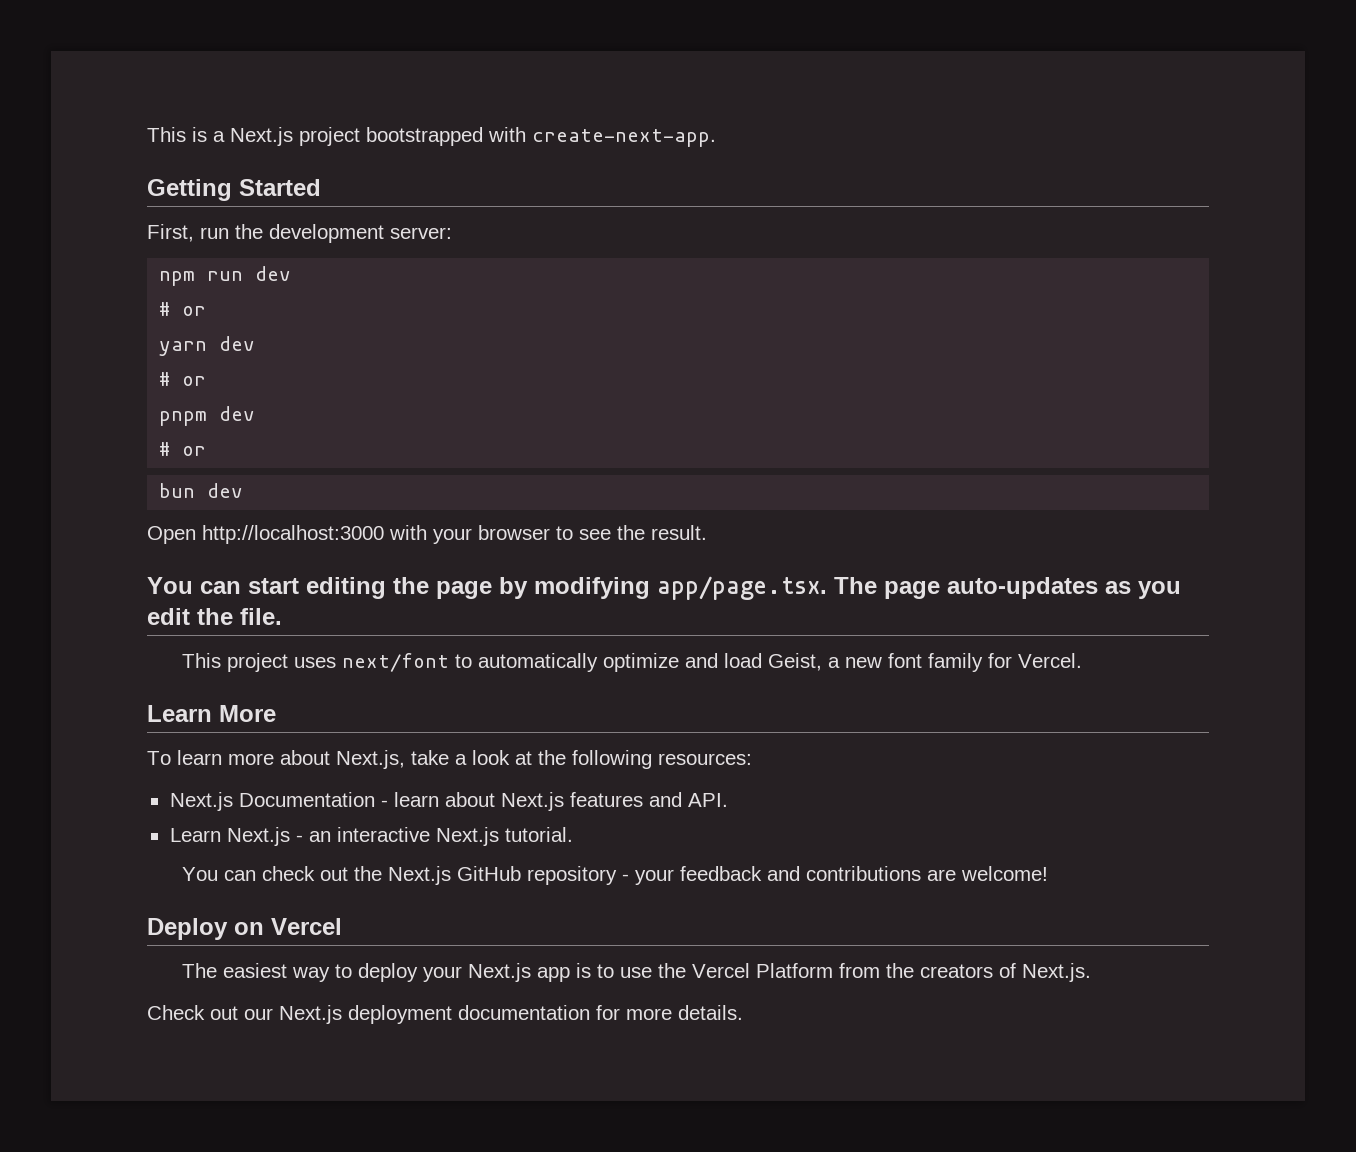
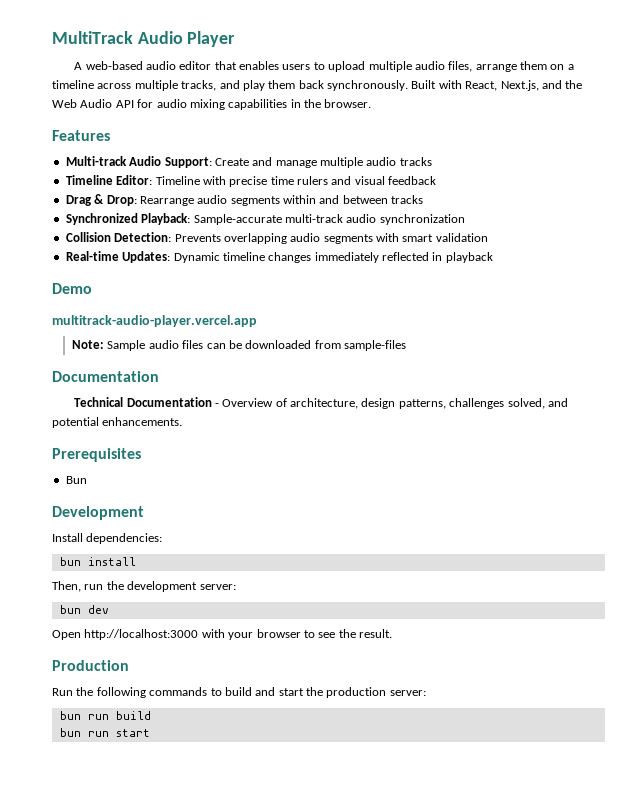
- This is a Next.js project bootstrapped with create-next-app.
- Getting Started
- First, run the development server:
- npm run dev
- # or
- yarn dev
- # or
- pnpm dev
- # or
+ MultiTrack Audio Player
+ A web-based audio editor that enables users to upload multiple audio files, arrange them on a timeline across multiple tracks, and play them back synchronously. Built with React, Next.js, and the Web Audio API for audio mixing capabilities in the browser.
+ Features
+ Multi-track Audio Support: Create and manage multiple audio tracks
+ Timeline Editor: Timeline with precise time rulers and visual feedback
+ Drag & Drop: Rearrange audio segments within and between tracks
+ Synchronized Playback: Sample-accurate multi-track audio synchronization
+ Collision Detection: Prevents overlapping audio segments with smart validation
+ Real-time Updates: Dynamic timeline changes immediately reflected in playback
+ Demo
+ multitrack-audio-player.vercel.app
+ Note: Sample audio files can be downloaded from sample-files
+ Documentation
+ Technical Documentation - Overview of architecture, design patterns, challenges solved, and potential enhancements.
+ Prerequisites
+ Bun
+ Development
+ Install dependencies:
+ bun install
+ Then, run the development server:
- You can start editing the page by modifying app/page.tsx. The page auto-updates as you edit the file.
- This project uses next/font to automatically optimize and load Geist, a new font family for Vercel.
- Learn More
- To learn more about Next.js, take a look at the following resources:
- Next.js Documentation - learn about Next.js features and API.
- Learn Next.js - an interactive Next.js tutorial.
- You can check out the Next.js GitHub repository - your feedback and contributions are welcome!
- Deploy on Vercel
- The easiest way to deploy your Next.js app is to use the Vercel Platform from the creators of Next.js.
- Check out our Next.js deployment documentation for more details.
+ Production
+ Run the following commands to build and start the production server:
+ bun run build
+ bun run start

